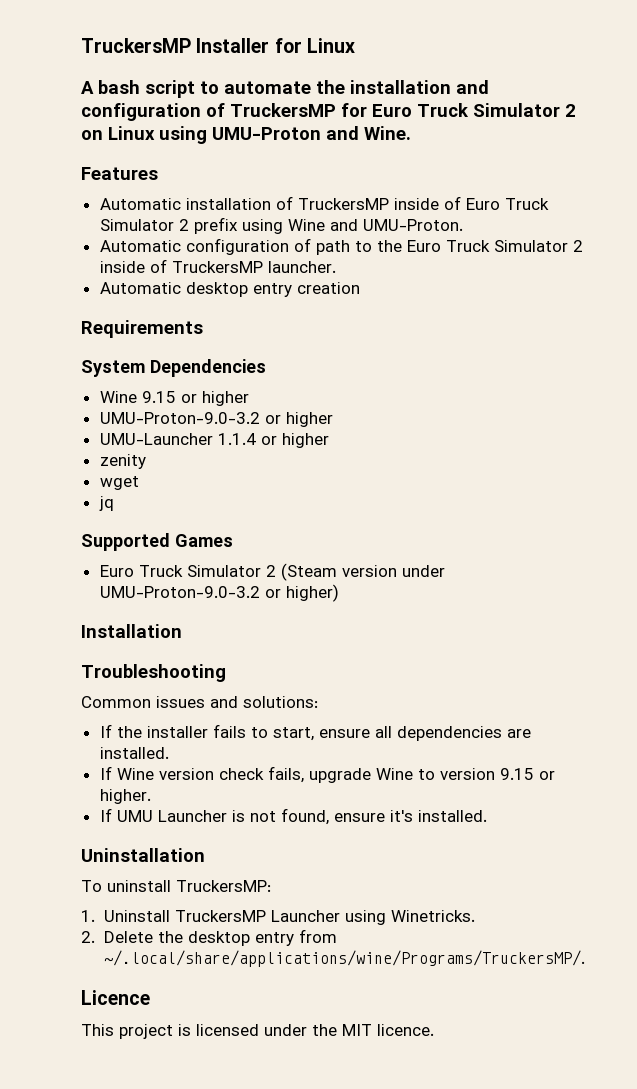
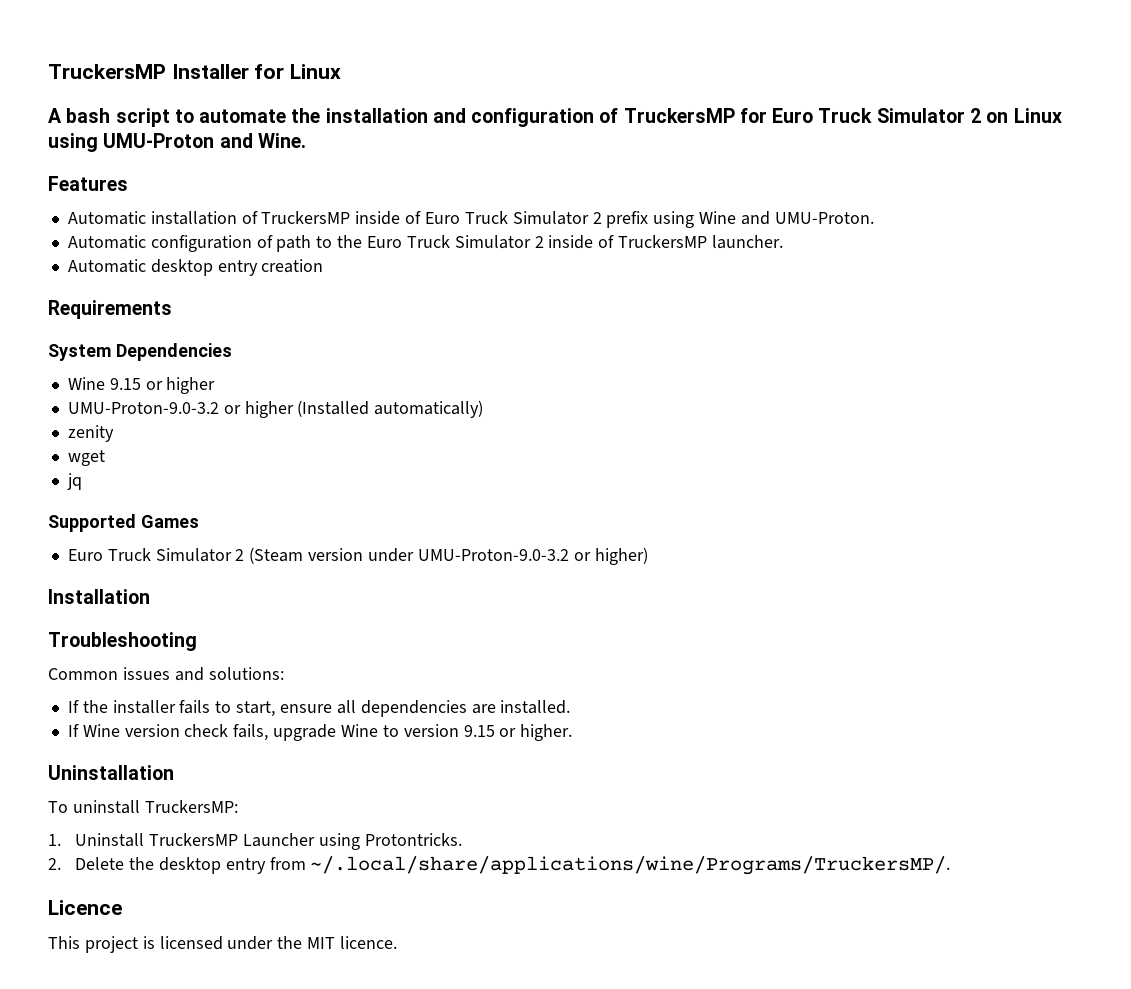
- UMU-Proton-9.0-3.2 or higher
- UMU-Launcher 1.1.4 or higher
+ UMU-Proton-9.0-3.2 or higher (Installed automatically)
- If UMU Launcher is not found, ensure it's installed.
- 1. Uninstall TruckersMP Launcher using Winetricks.
+ 1. Uninstall TruckersMP Launcher using Protontricks.

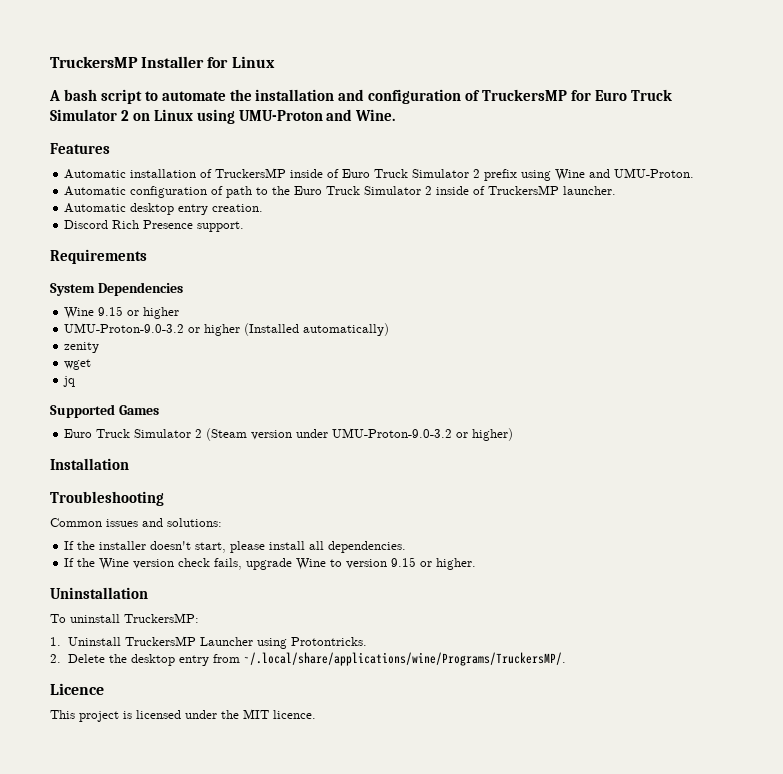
- Automatic desktop entry creation
+ Automatic desktop entry creation.
+ Discord Rich Presence support.
- If the installer fails to start, ensure all dependencies are installed.
- If Wine version check fails, upgrade Wine to version 9.15 or higher.
+ If the installer doesn't start, please install all dependencies.
+ If the Wine version check fails, upgrade Wine to version 9.15 or higher.

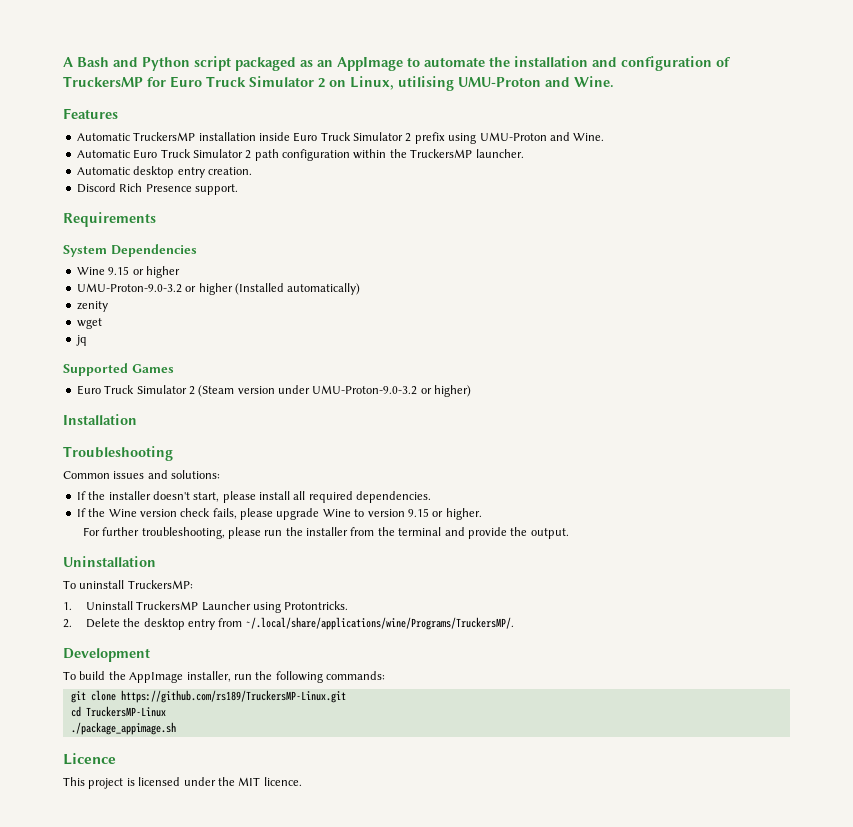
- TruckersMP Installer for Linux
- A bash script to automate the installation and configuration of TruckersMP for Euro Truck Simulator 2 on Linux using UMU-Proton and Wine.
+ A Bash and Python script packaged as an AppImage to automate the installation and configuration of TruckersMP for Euro Truck Simulator 2 on Linux, utilising UMU-Proton and Wine.
- Automatic installation of TruckersMP inside of Euro Truck Simulator 2 prefix using Wine and UMU-Proton.
- Automatic configuration of path to the Euro Truck Simulator 2 inside of TruckersMP launcher.
+ Automatic TruckersMP installation inside Euro Truck Simulator 2 prefix using UMU-Proton and Wine.
+ Automatic Euro Truck Simulator 2 path configuration within the TruckersMP launcher.
- If the installer doesn't start, please install all dependencies.
+ If the installer doesn't start, please install all required dependencies.
- If the Wine version check fails, upgrade Wine to version 9.15 or higher.
+ If the Wine version check fails, please upgrade Wine to version 9.15 or higher.
+ For further troubleshooting, please run the installer from the terminal and provide the output.
+ Development
+ To build the AppImage installer, run the following commands:
+ git clone https://github.com/rs189/TruckersMP-Linux.git
+ cd TruckersMP-Linux
+ ./package_appimage.sh

